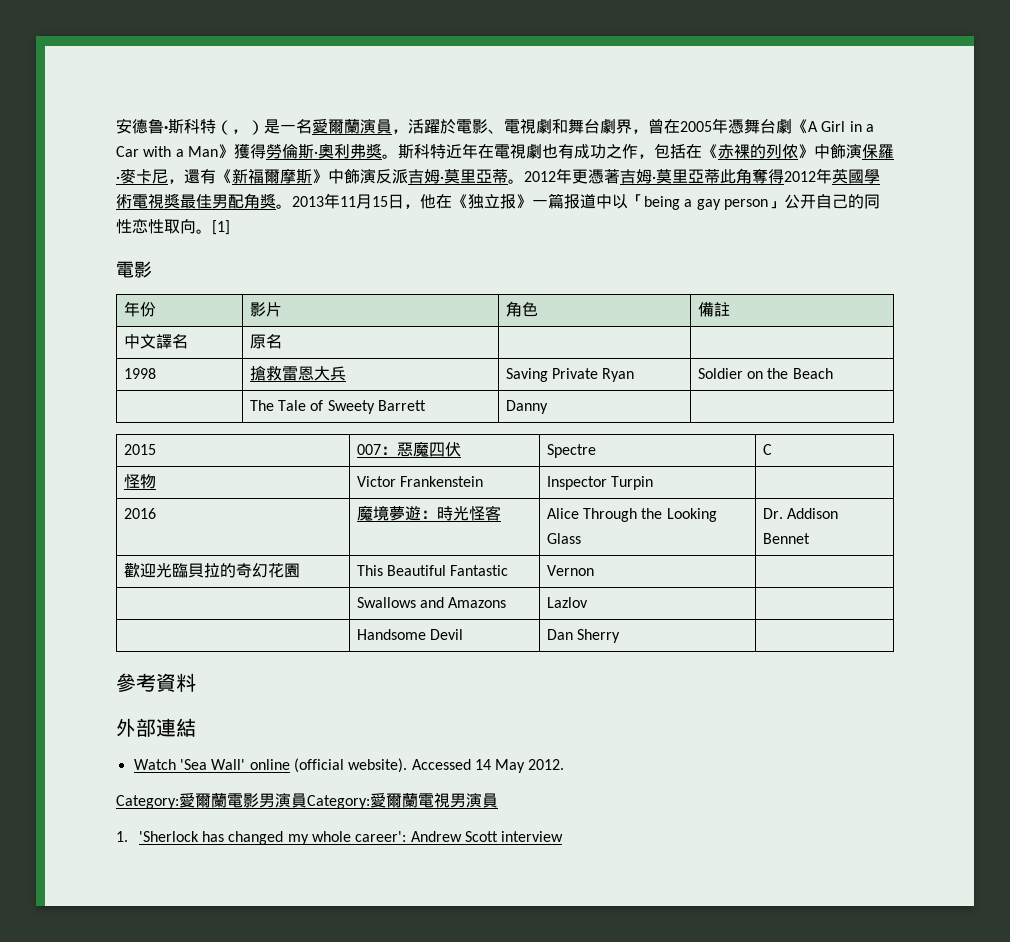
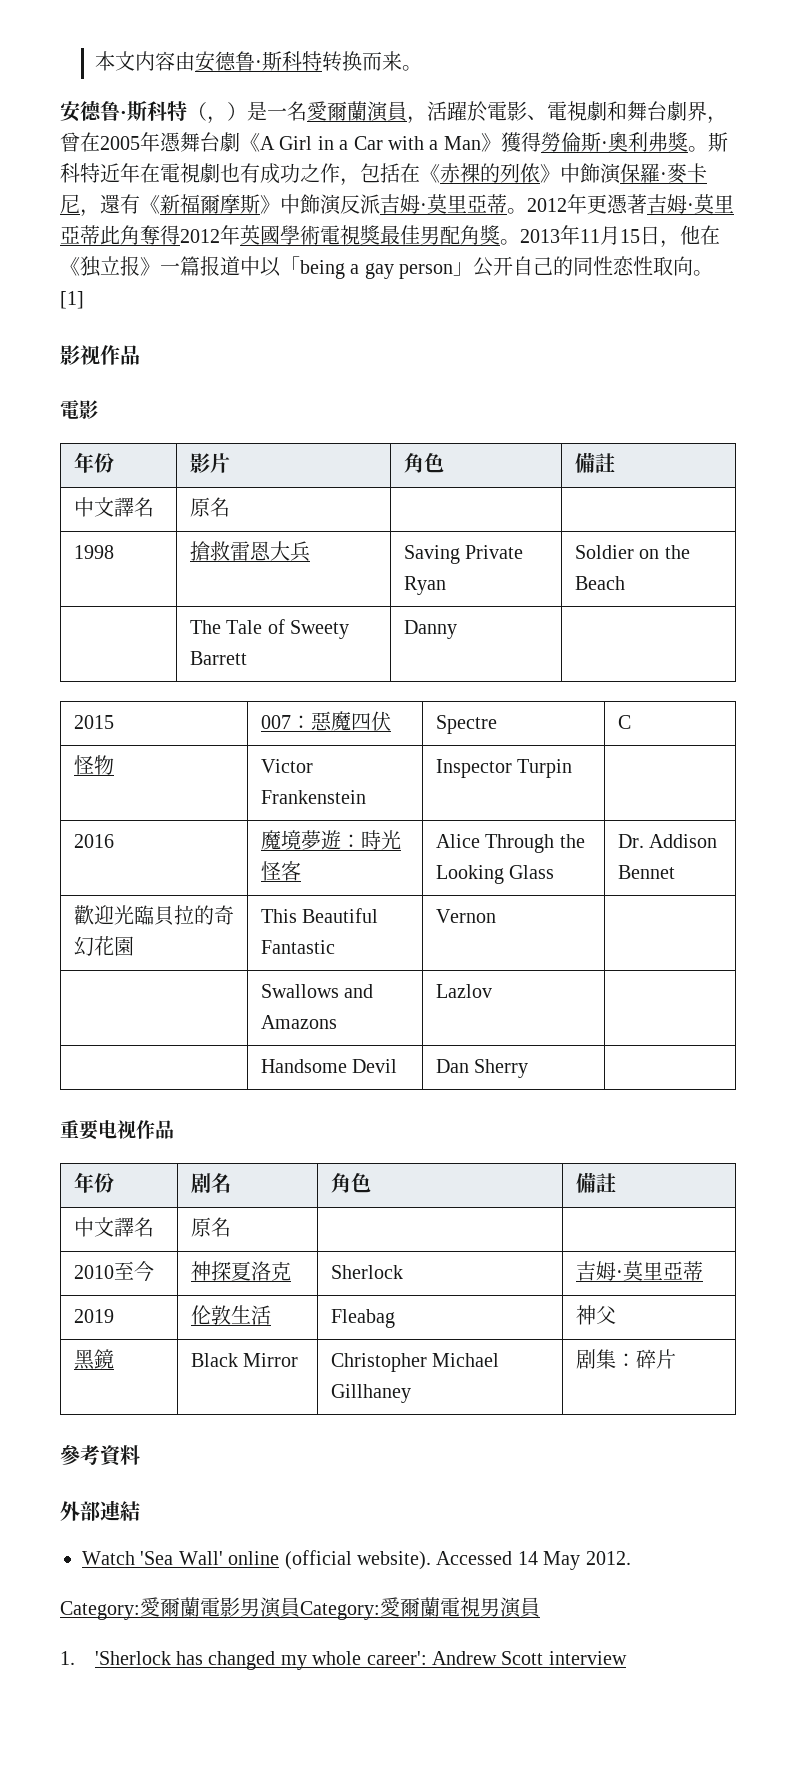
+ 本文内容由安德鲁·斯科特转换而来。
+ 影视作品
+ 重要电视作品
+ 年份 | 剧名 | 角色 | 備註
+ 中文譯名 | 原名 | |
+ 2010至今 | 神探夏洛克 | Sherlock | 吉姆·莫里亞蒂
+ 2019 | 伦敦生活 | Fleabag | 神父
+ 黑鏡 | Black Mirror | Christopher Michael Gillhaney | 剧集：碎片

